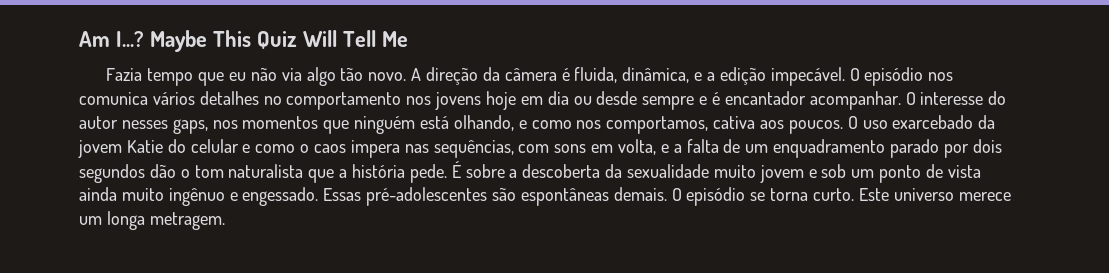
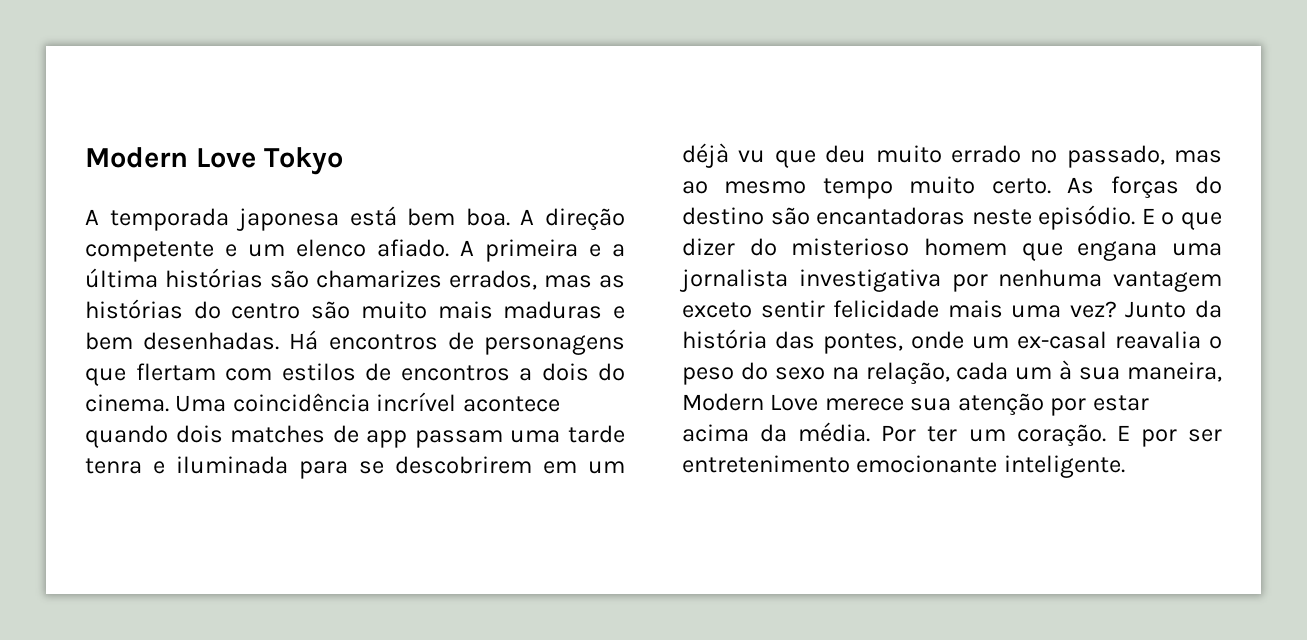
- Am I...? Maybe This Quiz Will Tell Me
- Fazia tempo que eu não via algo tão novo. A direção da câmera é fluida, dinâmica, e a edição impecável. O episódio nos comunica vários detalhes no comportamento nos jovens hoje em dia ou desde sempre e é encantador acompanhar. O interesse do autor nesses gaps, nos momentos que ninguém está olhando, e como nos comportamos, cativa aos poucos. O uso exarcebado da jovem Katie do celular e como o caos impera nas sequências, com sons em volta, e a falta de um enquadramento parado por dois segundos dão o tom naturalista que a história pede. É sobre a descoberta da sexualidade muito jovem e sob um ponto de vista ainda muito ingênuo e engessado. Essas pré-adolescentes são espontâneas demais. O episódio se torna curto. Este universo merece um longa metragem.
+ Modern Love Tokyo
+ A temporada japonesa está bem boa. A direção competente e um elenco afiado. A primeira e a última histórias são chamarizes errados, mas as histórias do centro são muito mais maduras e bem desenhadas. Há encontros de personagens que flertam com estilos de encontros a dois do cinema. Uma coincidência incrível acontece quando dois matches de app passam uma tarde tenra e iluminada para se descobrirem em um déjà vu que deu muito errado no passado, mas ao mesmo tempo muito certo. As forças do destino são encantadoras neste episódio. E o que dizer do misterioso homem que engana uma jornalista investigativa por nenhuma vantagem exceto sentir felicidade mais uma vez? Junto da história das pontes, onde um ex-casal reavalia o peso do sexo na relação, cada um à sua maneira, Modern Love merece sua atenção por estar acima da média. Por ter um coração. E por ser entretenimento emocionante inteligente.

